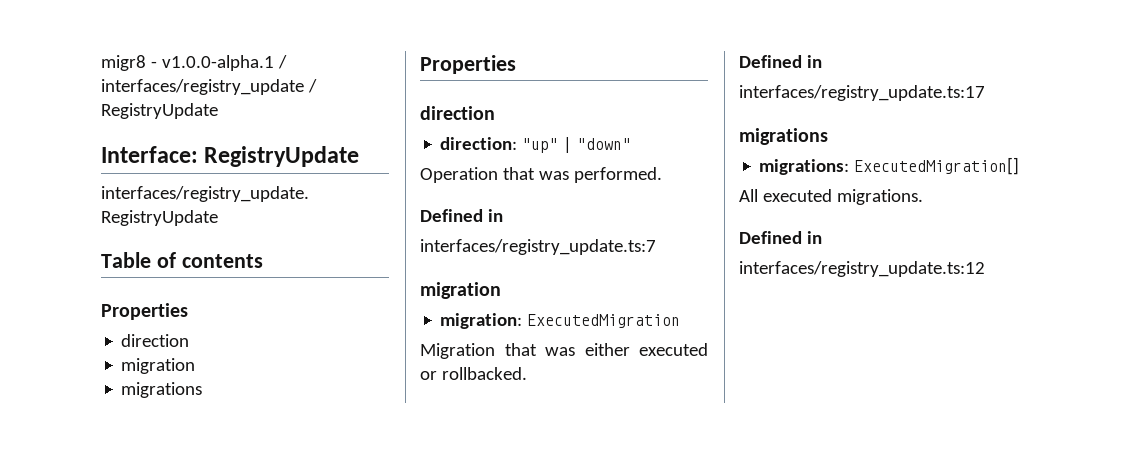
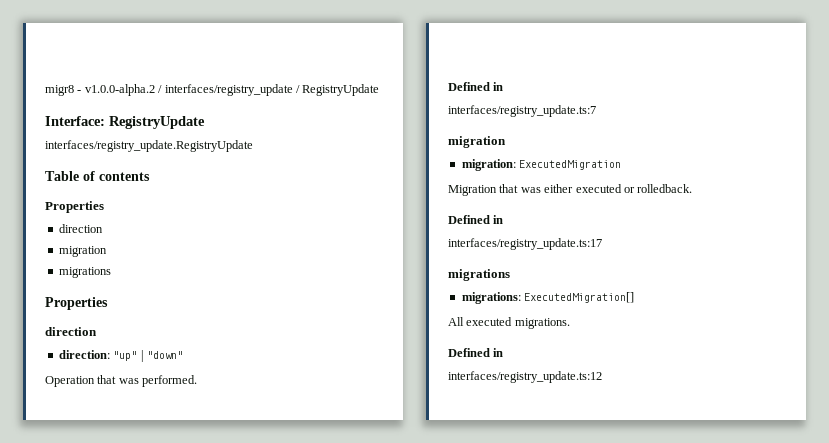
- migr8 - v1.0.0-alpha.1 / interfaces/registry_update / RegistryUpdate
+ migr8 - v1.0.0-alpha.2 / interfaces/registry_update / RegistryUpdate
- Migration that was either executed or rollbacked.
+ Migration that was either executed or rolledback.

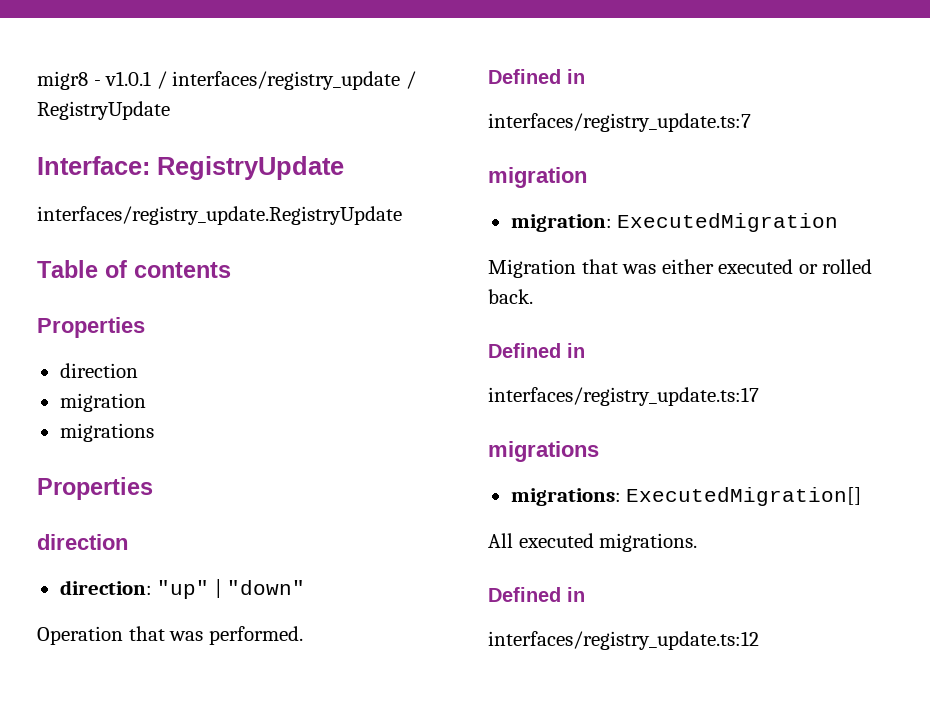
- migr8 - v1.0.0-alpha.2 / interfaces/registry_update / RegistryUpdate
+ migr8 - v1.0.1 / interfaces/registry_update / RegistryUpdate
- Migration that was either executed or rolledback.
+ Migration that was either executed or rolled back.

